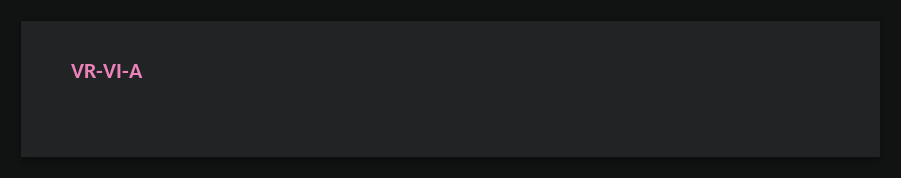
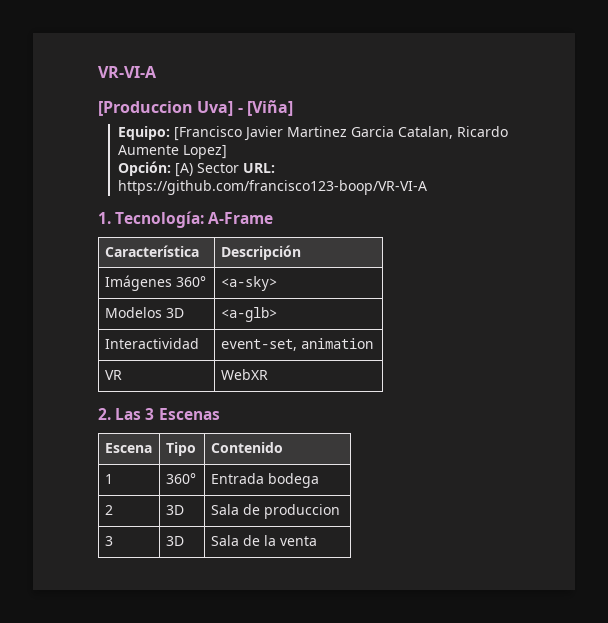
+ [Produccion Uva] - [Viña]
+ Equipo: [Francisco Javier Martinez Garcia Catalan, Ricardo Aumente Lopez]
+ Opción: [A) Sector URL: https://github.com/francisco123-boop/VR-VI-A
+ 1. Tecnología: A-Frame
+ Característica | Descripción
+ Imágenes 360° | <a-sky>
+ Modelos 3D | <a-glb>
+ Interactividad | event-set, animation
+ VR | WebXR
+ 2. Las 3 Escenas
+ Escena | Tipo | Contenido
+ 1 | 360° | Entrada bodega
+ 2 | 3D | Sala de produccion
+ 3 | 3D | Sala de la venta

